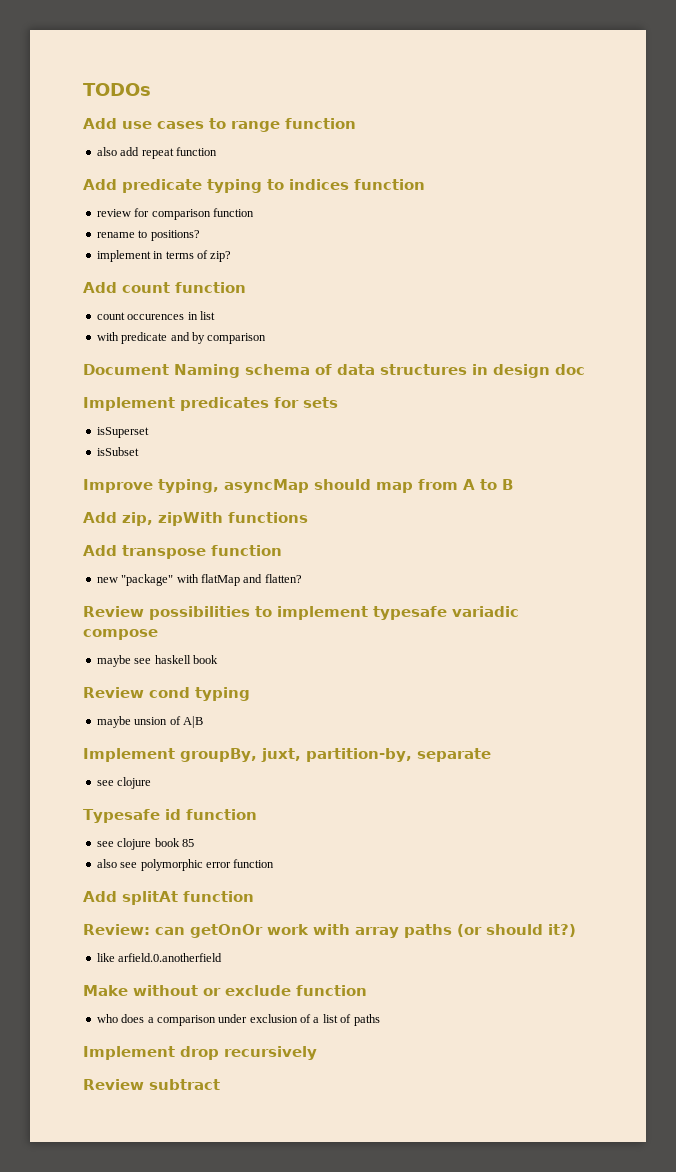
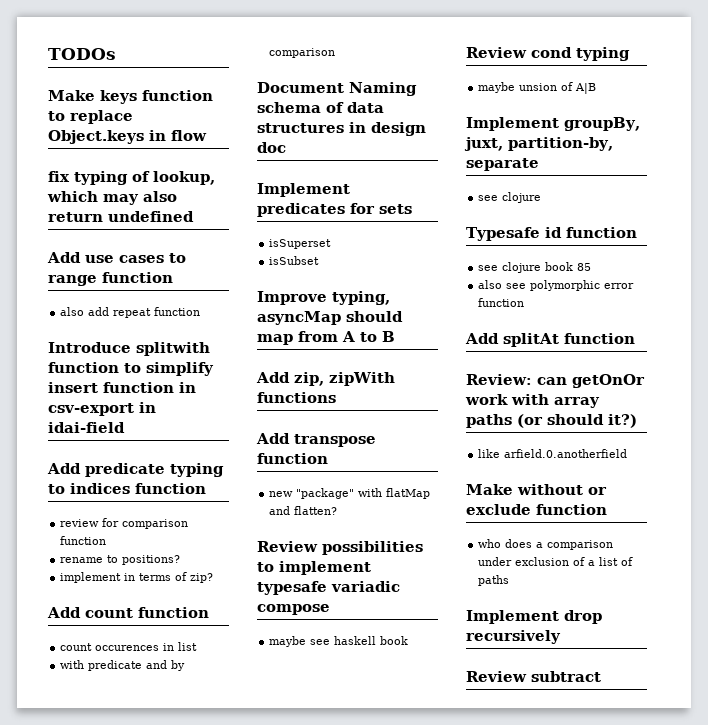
+ Make keys function to replace Object.keys in flow
+ fix typing of lookup, which may also return undefined
+ Introduce splitwith function to simplify insert function in csv-export in idai-field

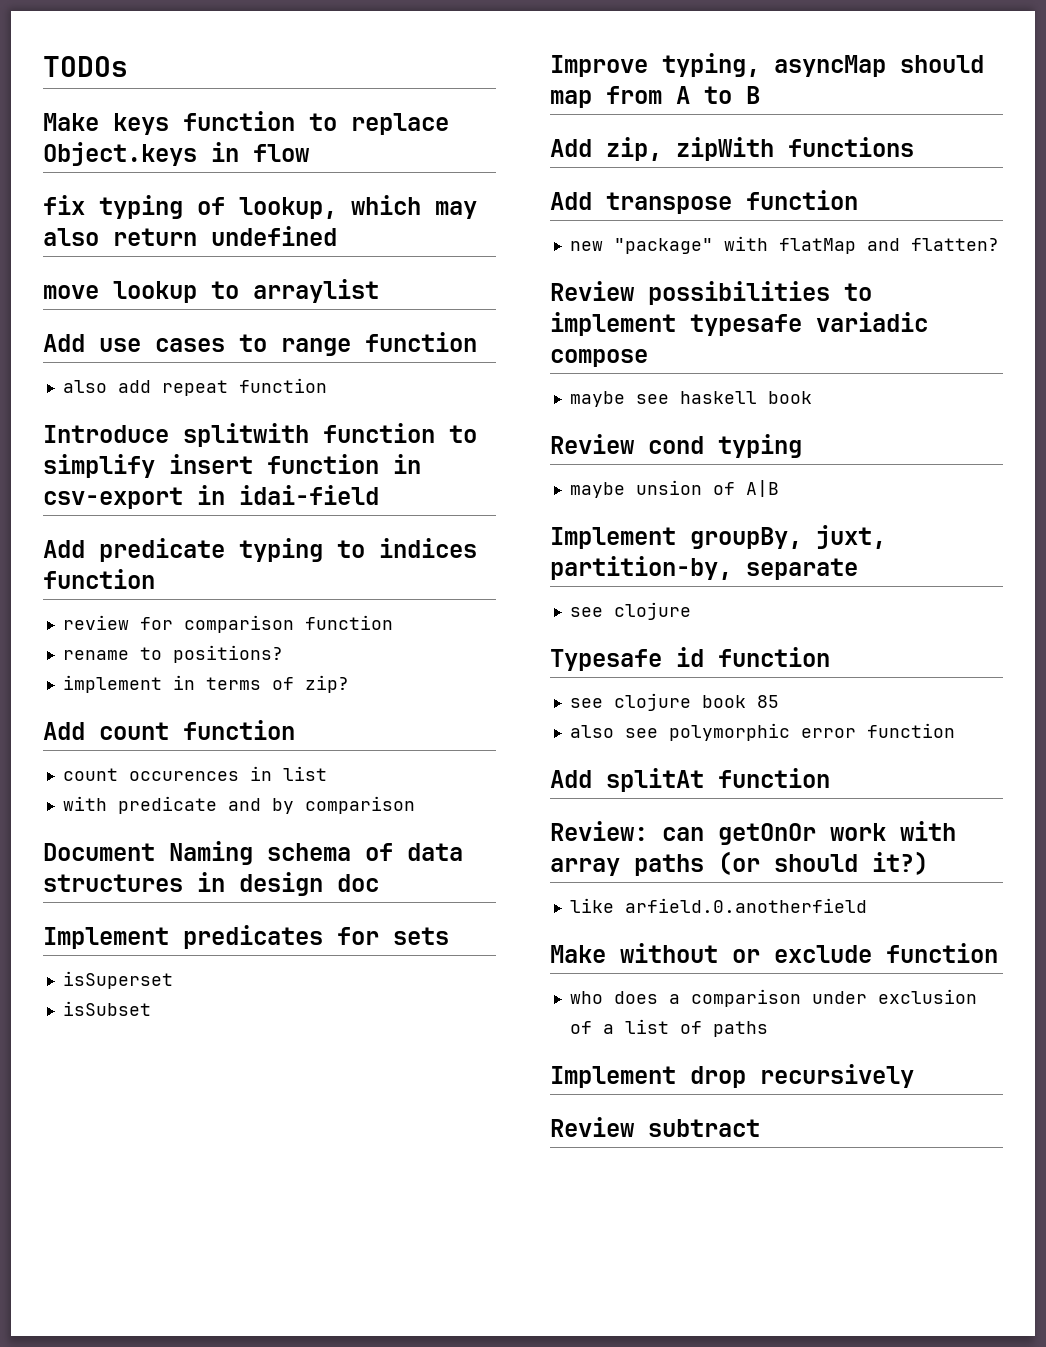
+ move lookup to arraylist

